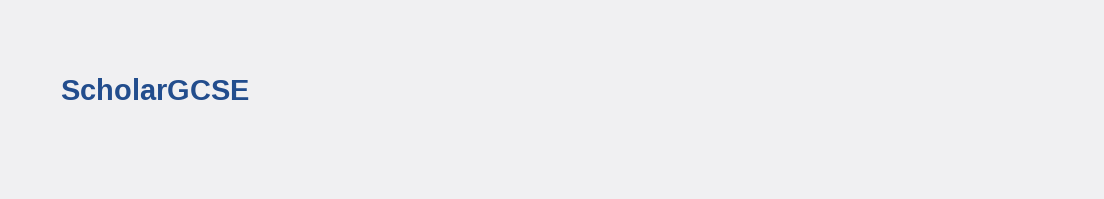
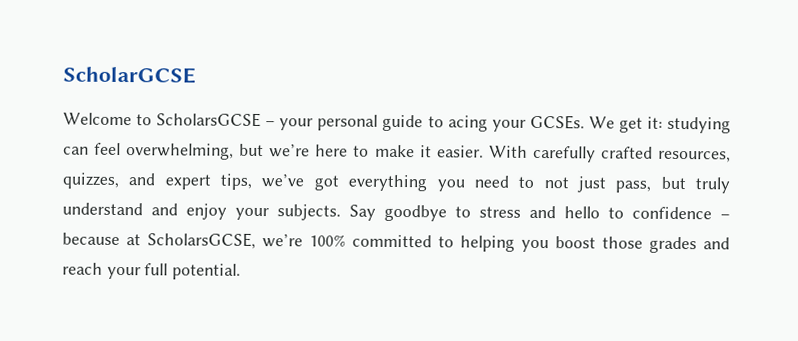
+ Welcome to ScholarsGCSE – your personal guide to acing your GCSEs. We get it: studying can feel overwhelming, but we’re here to make it easier. With carefully crafted resources, quizzes, and expert tips, we’ve got everything you need to not just pass, but truly understand and enjoy your subjects. Say goodbye to stress and hello to confidence – because at ScholarsGCSE, we’re 100% committed to helping you boost those grades and reach your full potential.

